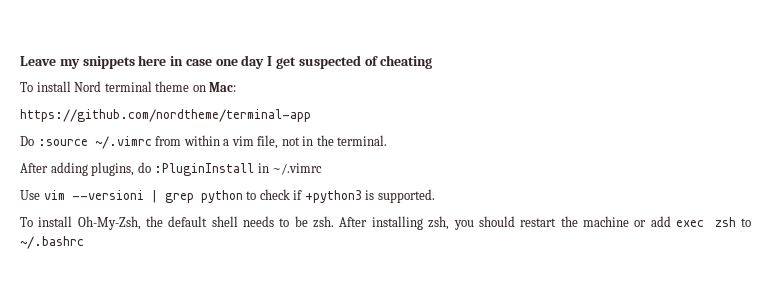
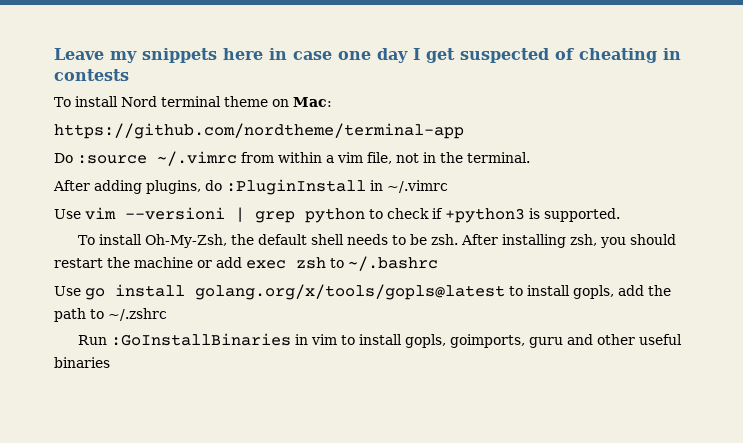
- Leave my snippets here in case one day I get suspected of cheating
+ Leave my snippets here in case one day I get suspected of cheating in contests
+ Use go install golang.org/x/tools/gopls@latest to install gopls, add the path to ~/.zshrc
+ Run :GoInstallBinaries in vim to install gopls, goimports, guru and other useful binaries

